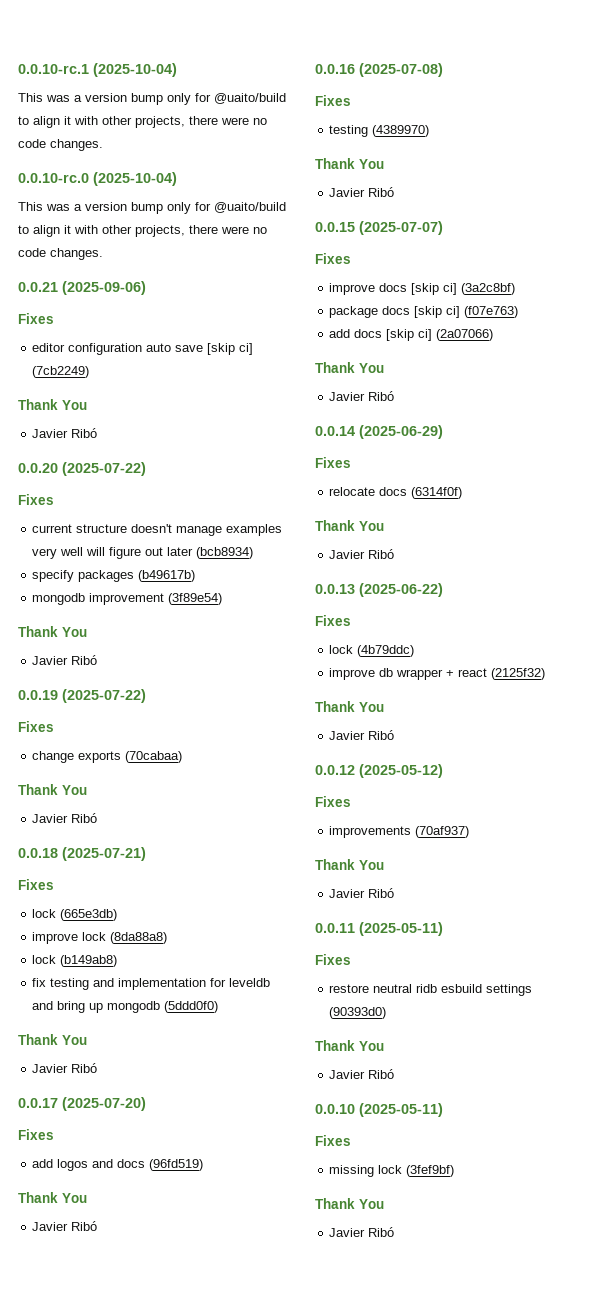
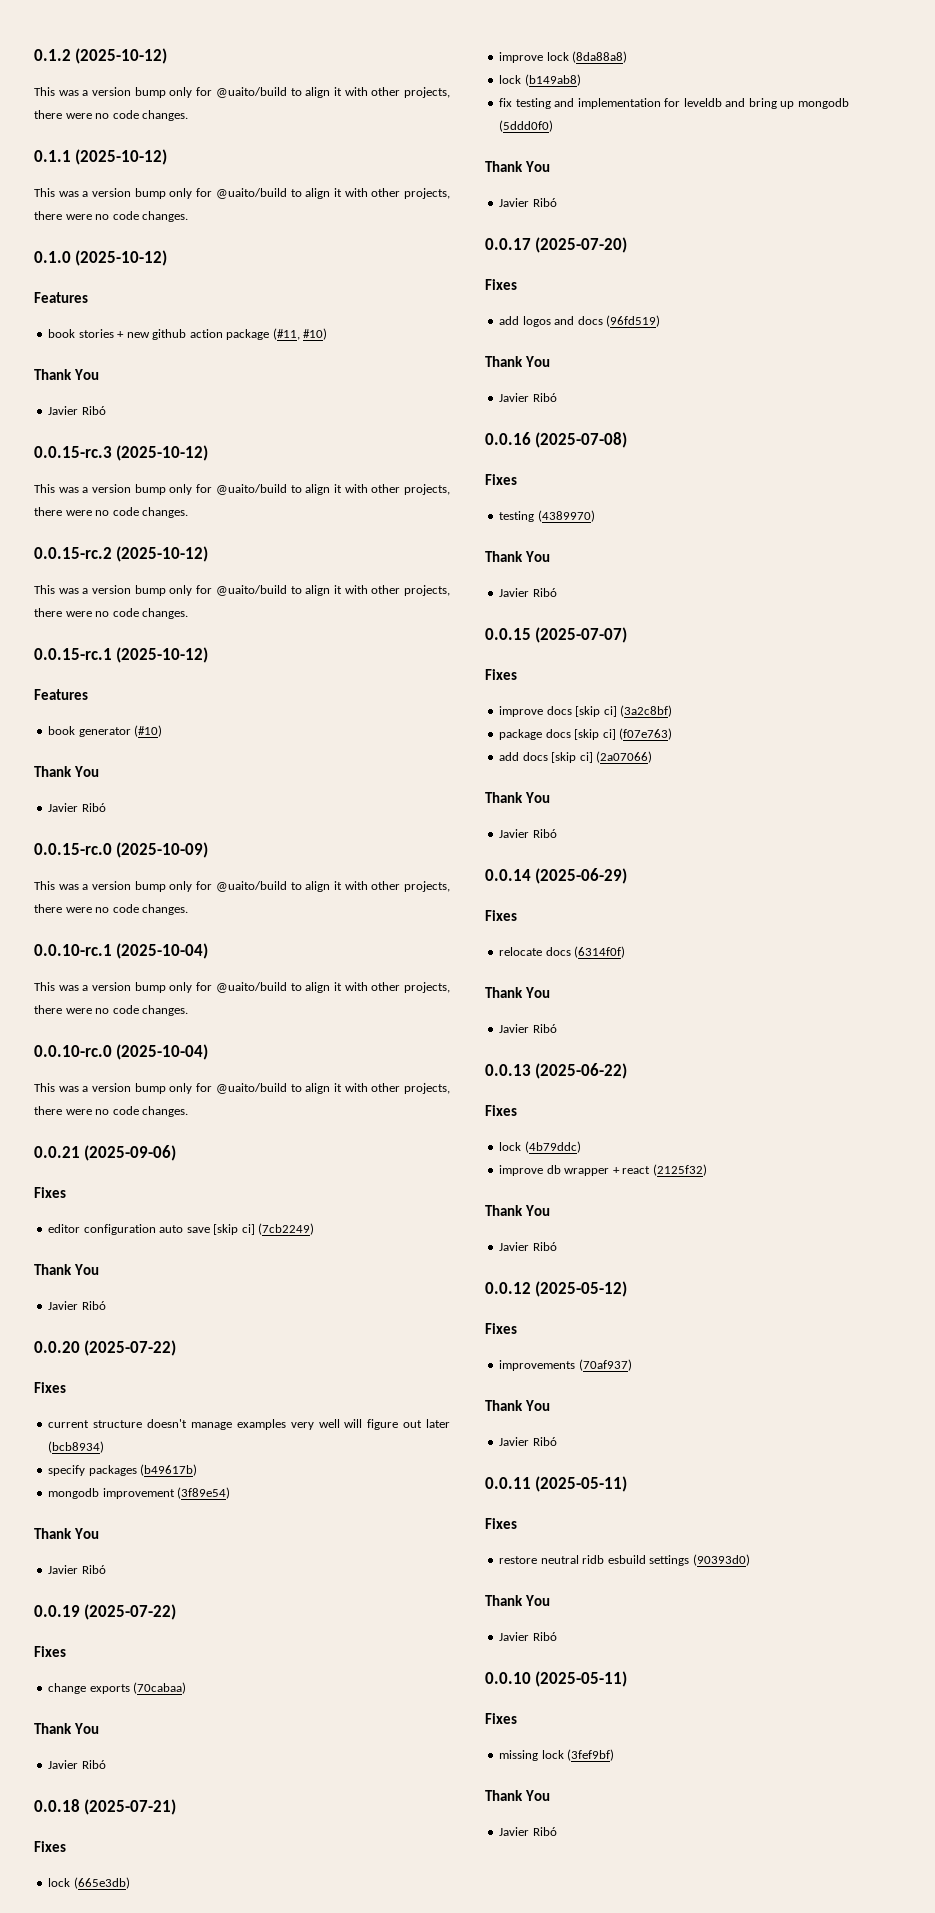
+ 0.1.2 (2025-10-12)
+ This was a version bump only for @uaito/build to align it with other projects, there were no code changes.
+ 0.1.1 (2025-10-12)
+ This was a version bump only for @uaito/build to align it with other projects, there were no code changes.
+ 0.1.0 (2025-10-12)
+ Features
+ book stories + new github action package (#11, #10)
+ Thank You
+ Javier Ribó
+ 0.0.15-rc.3 (2025-10-12)
+ This was a version bump only for @uaito/build to align it with other projects, there were no code changes.
+ 0.0.15-rc.2 (2025-10-12)
+ This was a version bump only for @uaito/build to align it with other projects, there were no code changes.
+ 0.0.15-rc.1 (2025-10-12)
+ Features
+ book generator (#10)
+ Thank You
+ Javier Ribó
+ 0.0.15-rc.0 (2025-10-09)
+ This was a version bump only for @uaito/build to align it with other projects, there were no code changes.

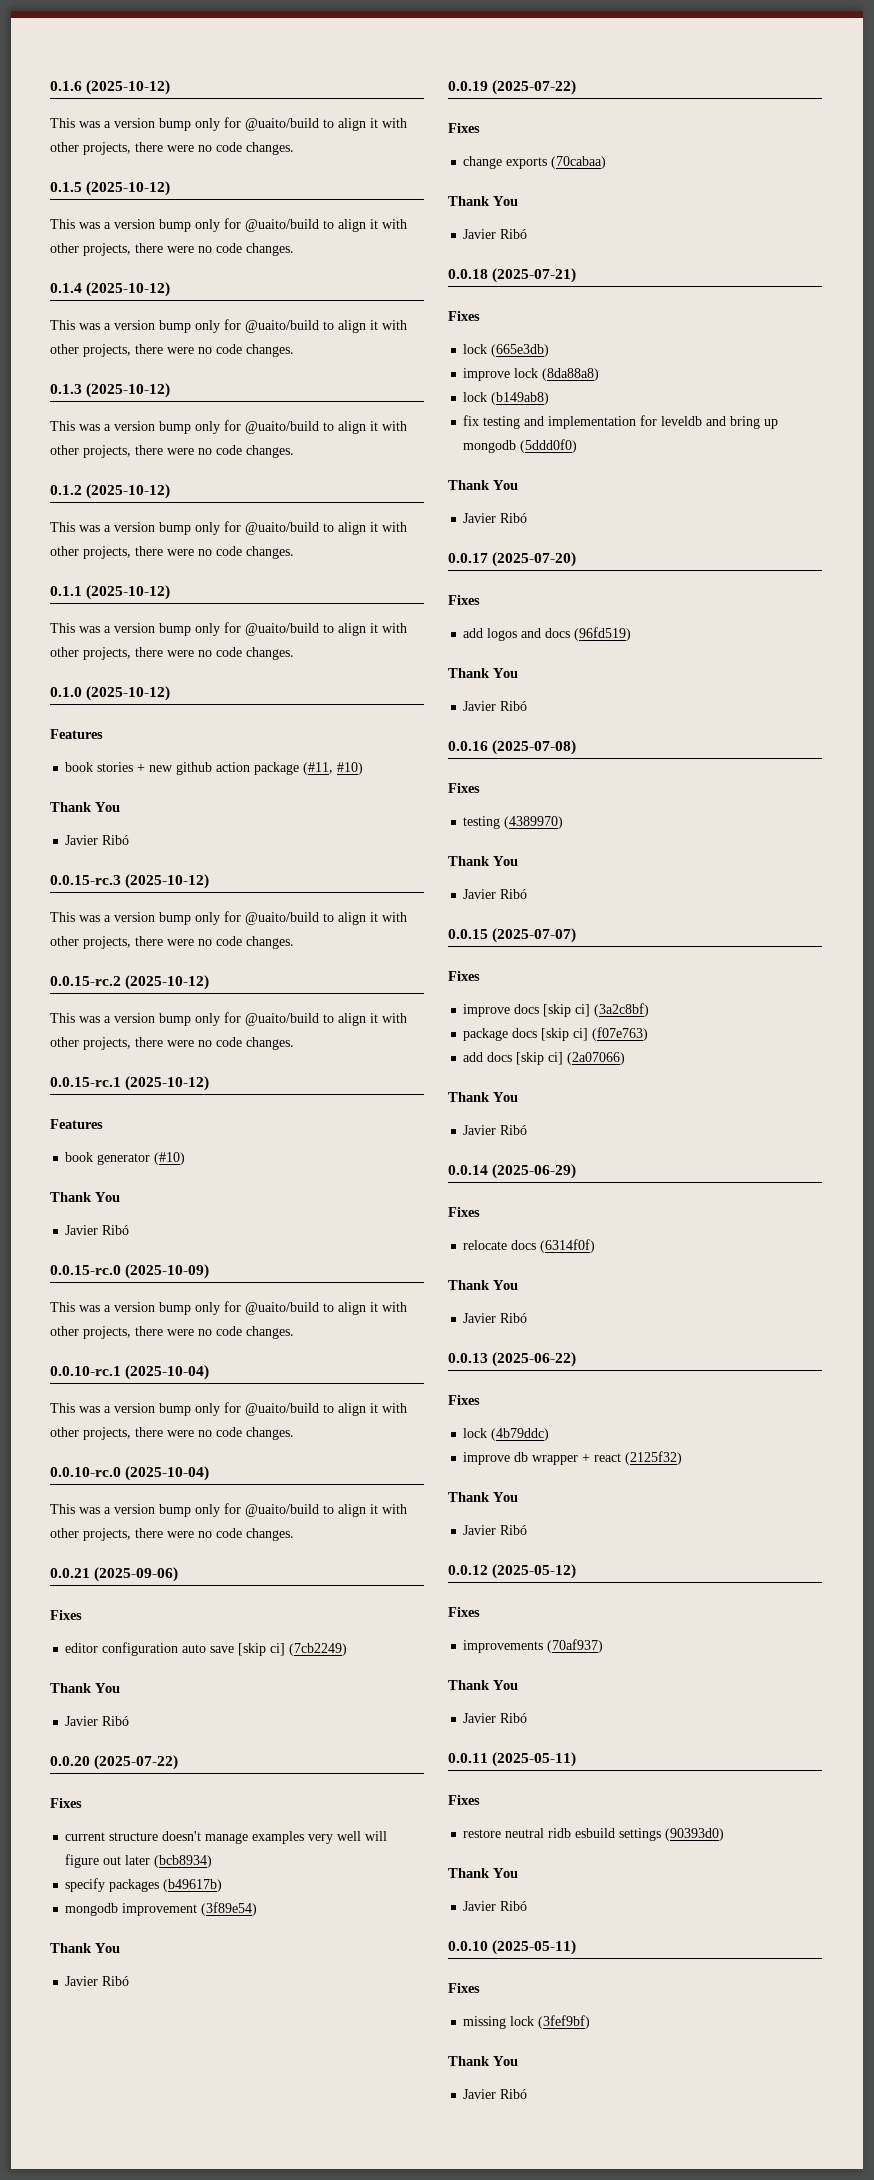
+ 0.1.6 (2025-10-12)
+ This was a version bump only for @uaito/build to align it with other projects, there were no code changes.
+ 0.1.5 (2025-10-12)
+ This was a version bump only for @uaito/build to align it with other projects, there were no code changes.
+ 0.1.4 (2025-10-12)
+ This was a version bump only for @uaito/build to align it with other projects, there were no code changes.
+ 0.1.3 (2025-10-12)
+ This was a version bump only for @uaito/build to align it with other projects, there were no code changes.

